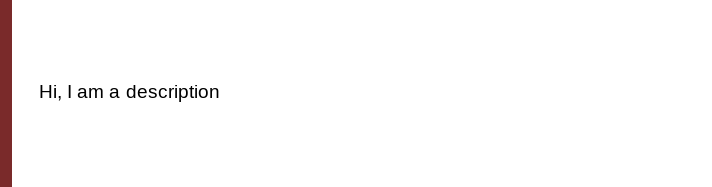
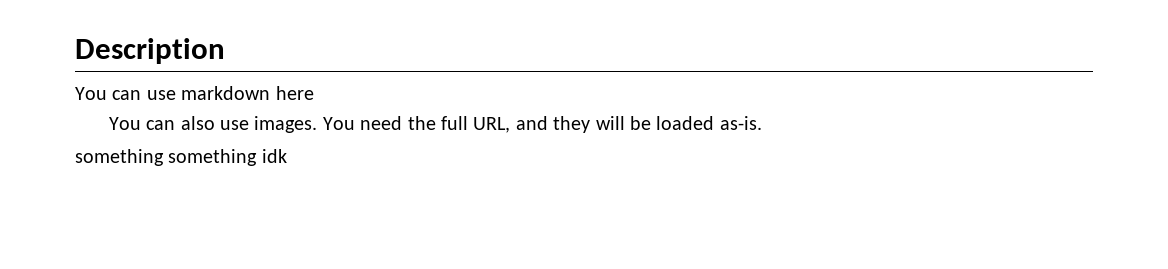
- Hi, I am a description
+ Description
+ You can use markdown here
+ You can also use images. You need the full URL, and they will be loaded as-is.
+ something something idk

